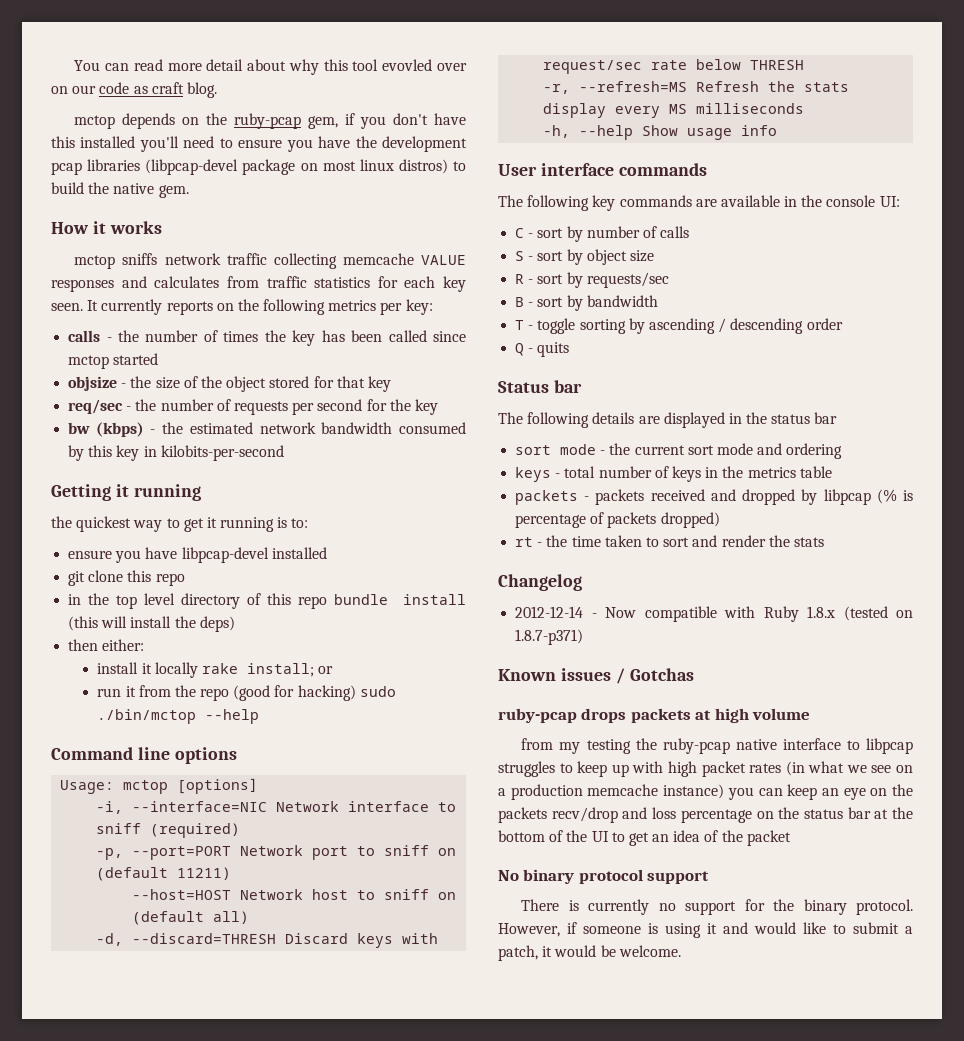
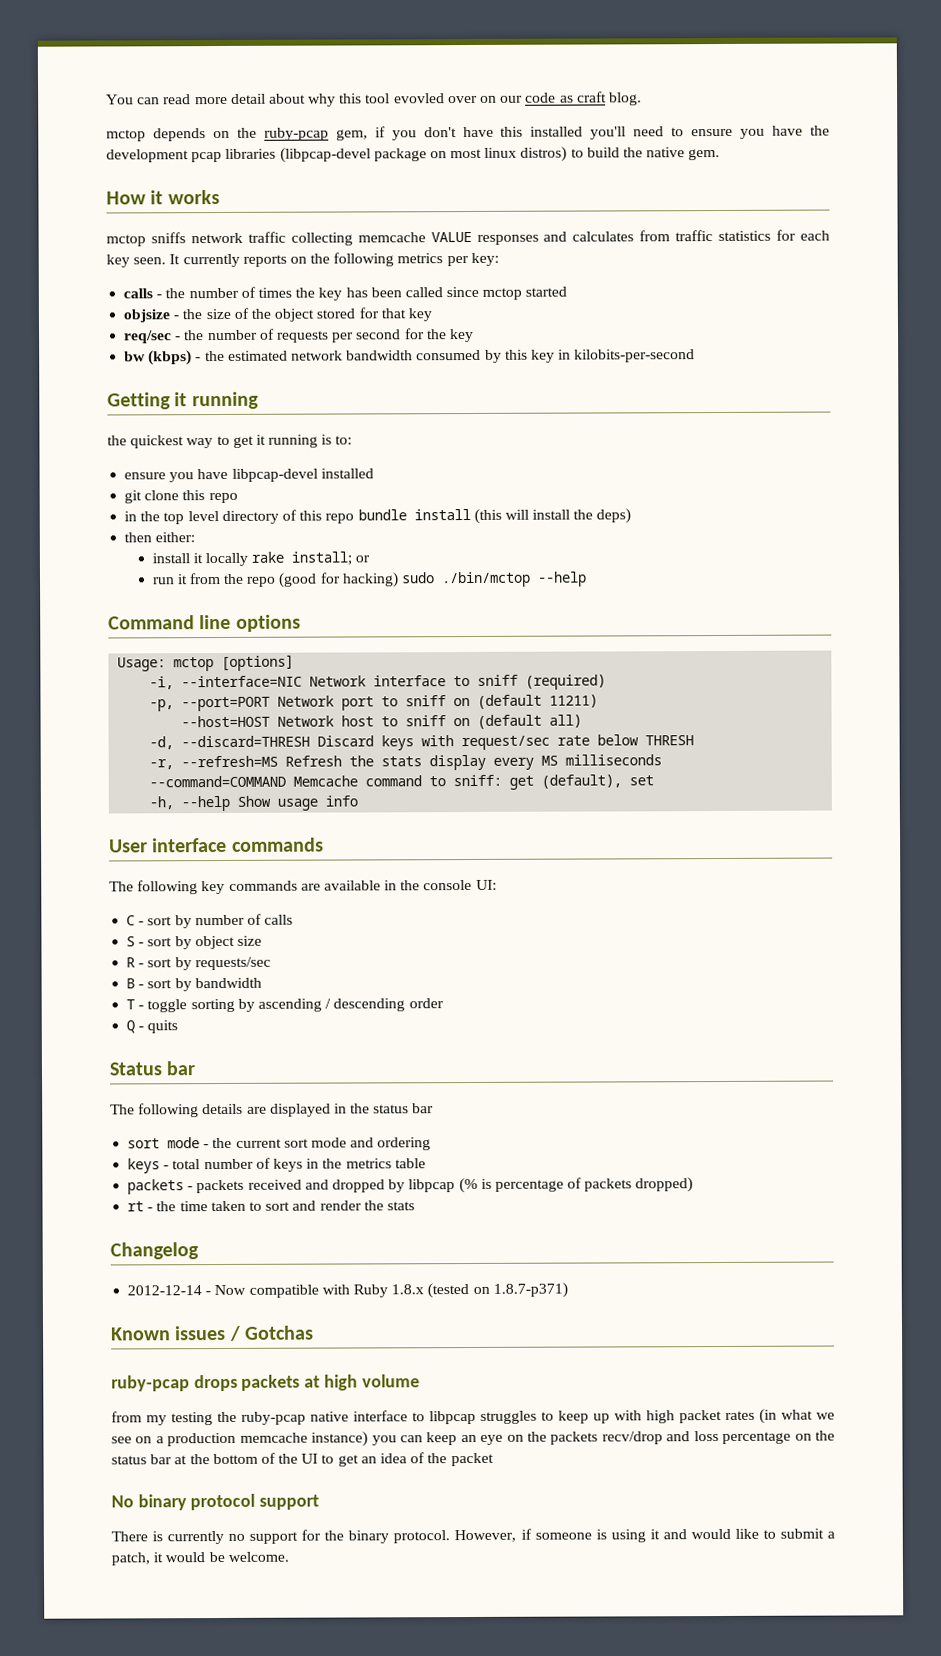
+ --command=COMMAND Memcache command to sniff: get (default), set

